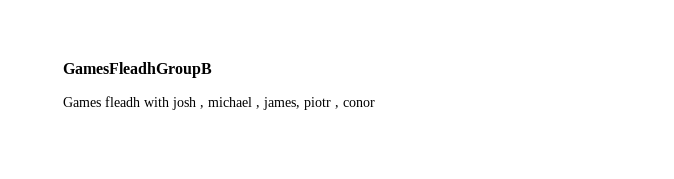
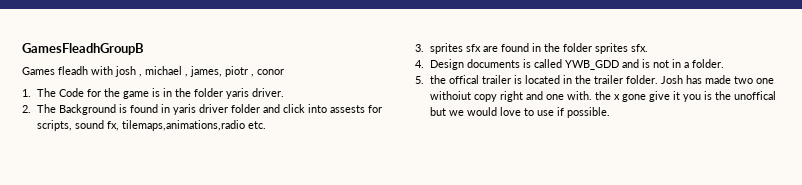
+ 1. The Code for the game is in the folder yaris driver.
+ 2. The Background is found in yaris driver folder and click into assests for scripts, sound fx, tilemaps,animations,radio etc.
+ 3. sprites sfx are found in the folder sprites sfx.
+ 4. Design documents is called YWB_GDD and is not in a folder.
+ 5. the offical trailer is located in the trailer folder. Josh has made two one withoiut copy right and one with. the x gone give it you is the unoffical but we would love to use if possible.

